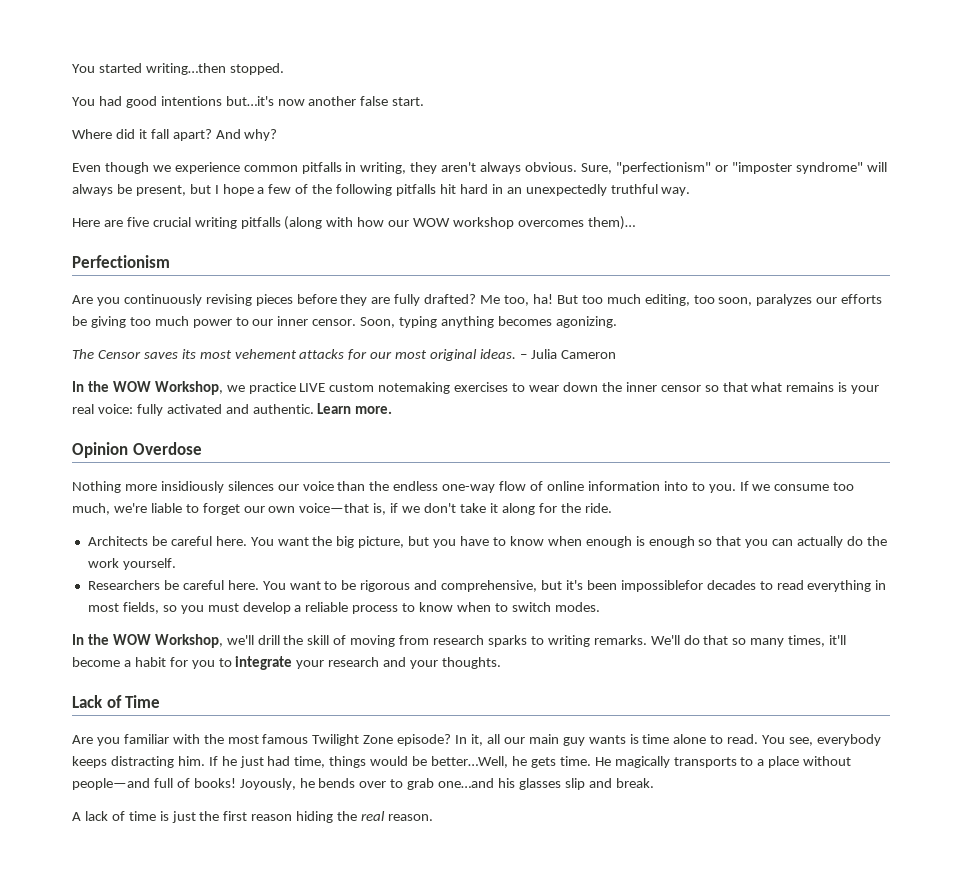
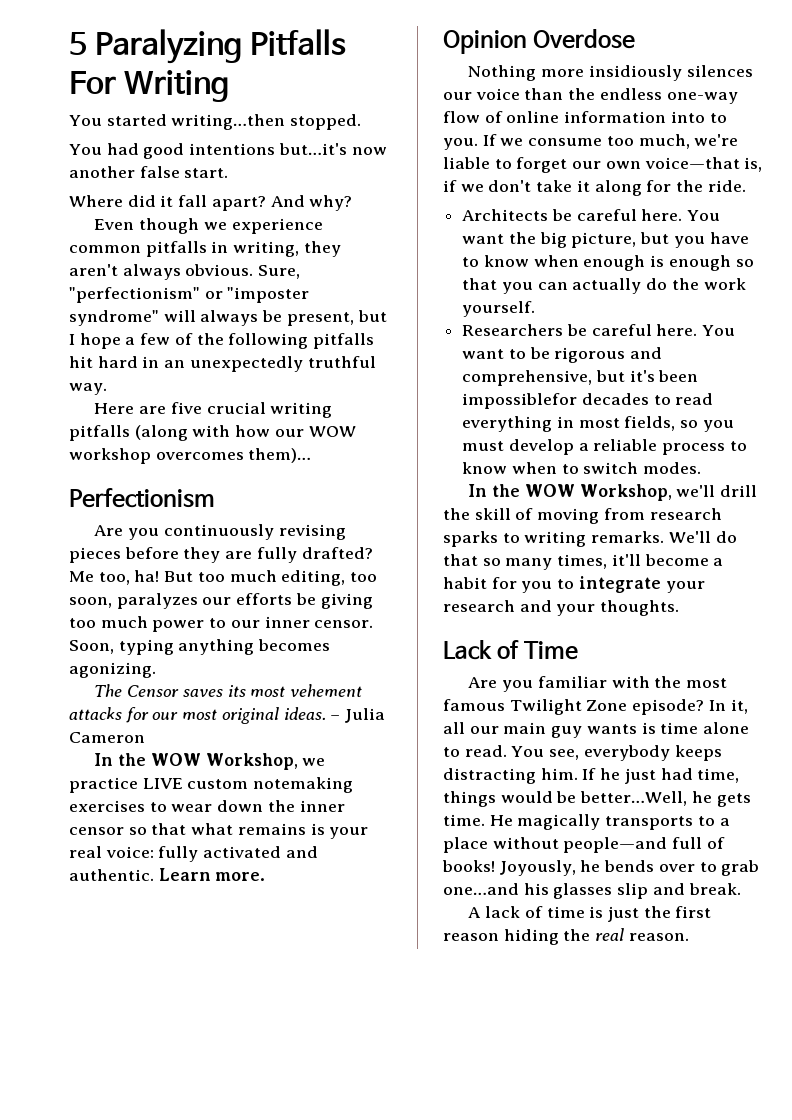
+ 5 Paralyzing Pitfalls For Writing

